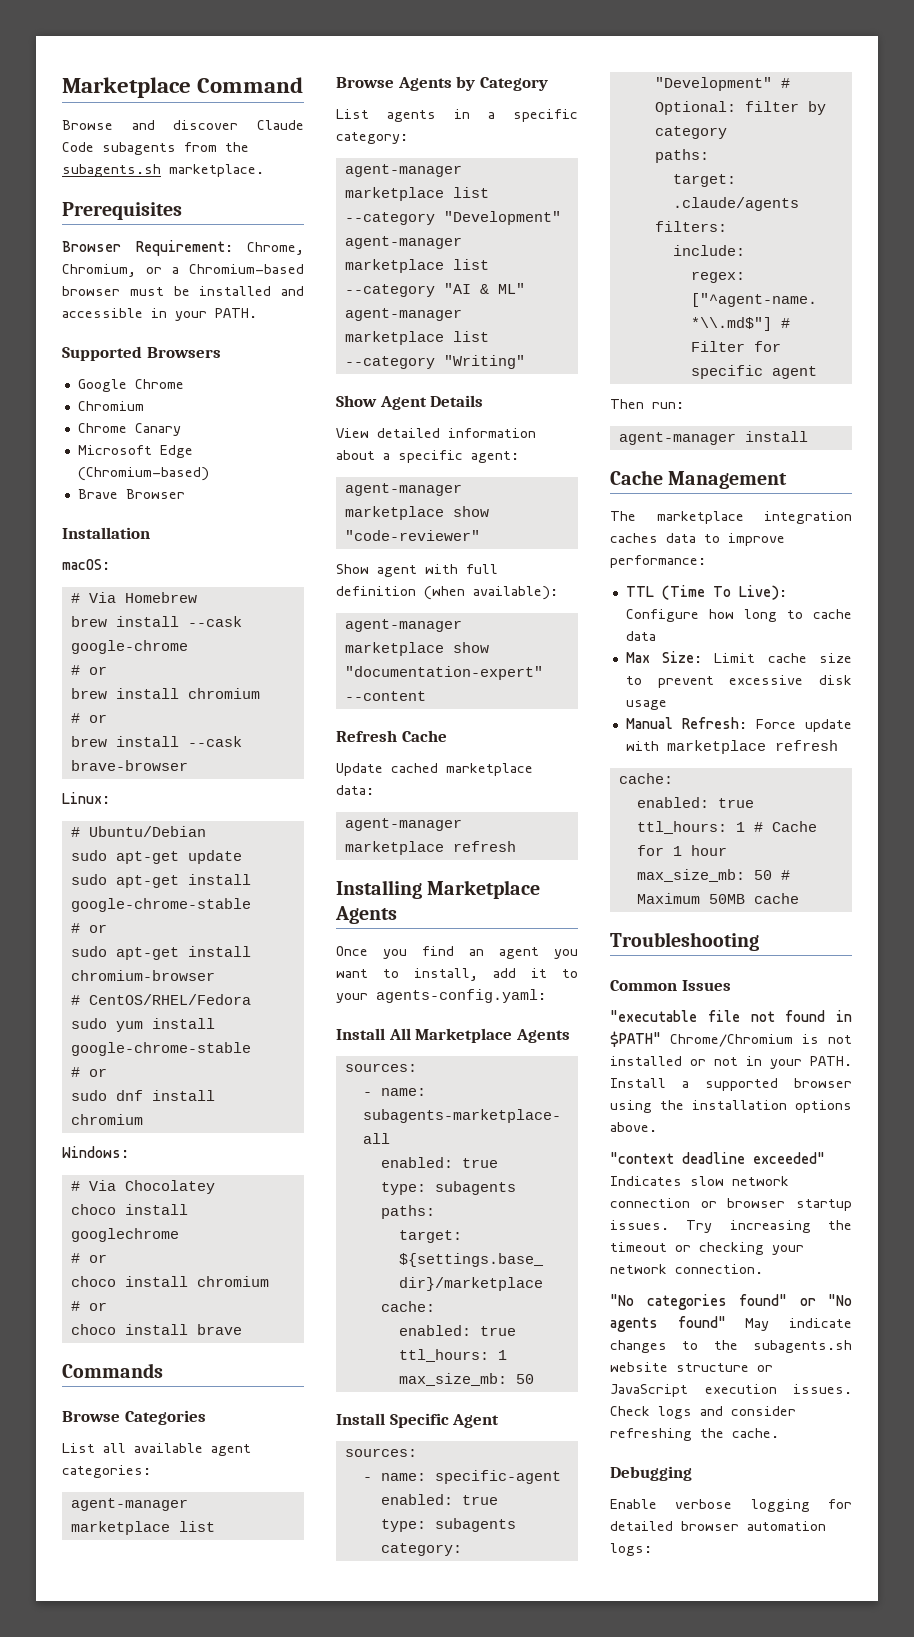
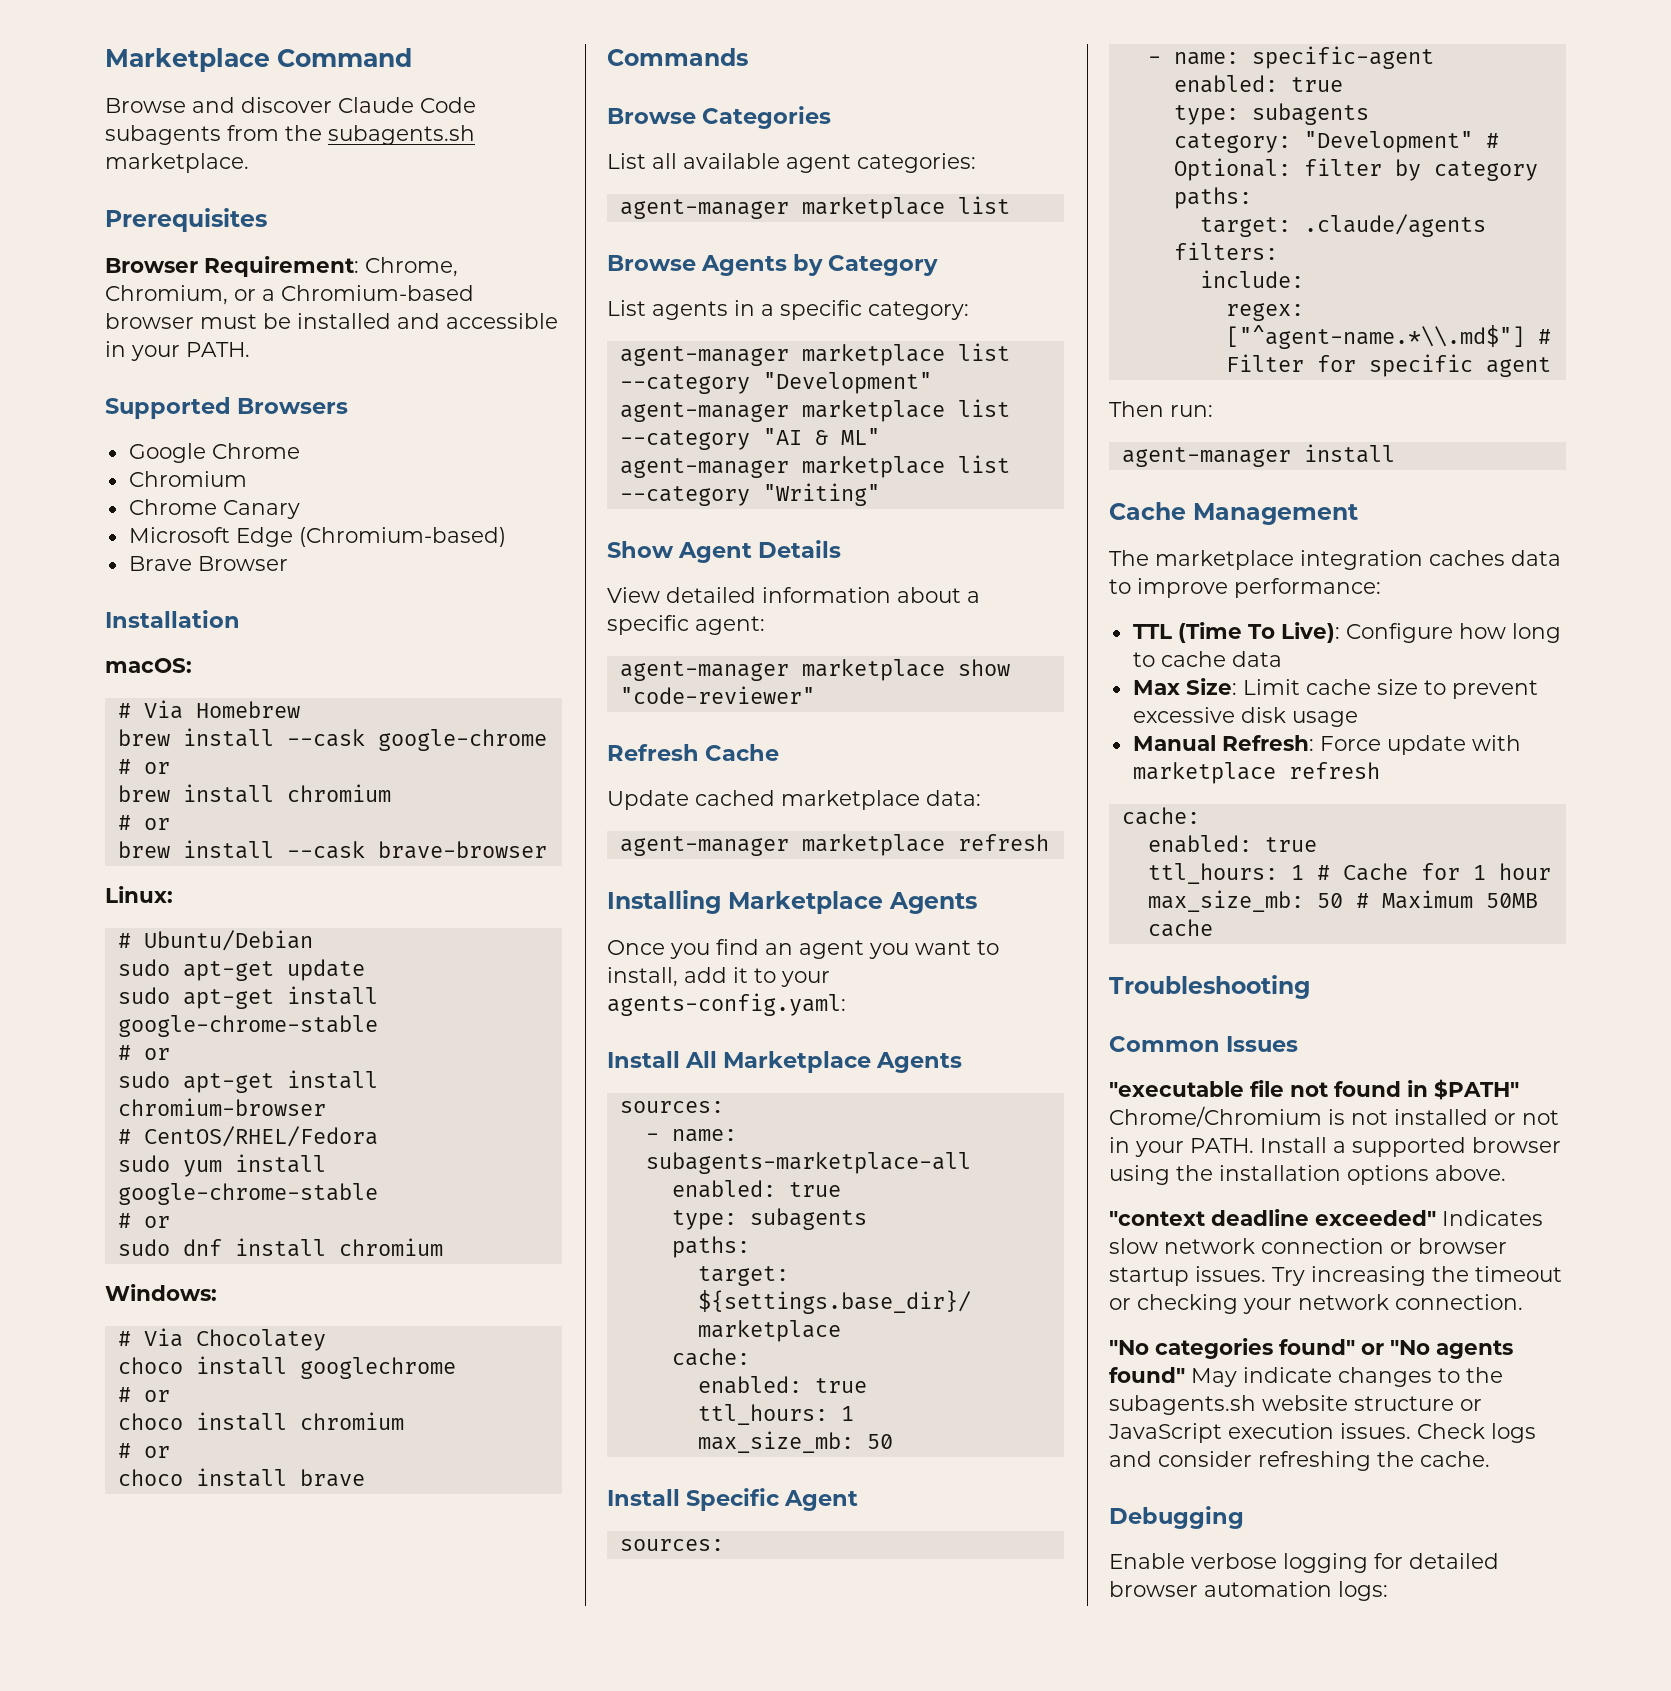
- Show agent with full definition (when available):
- agent-manager marketplace show "documentation-expert" --content

